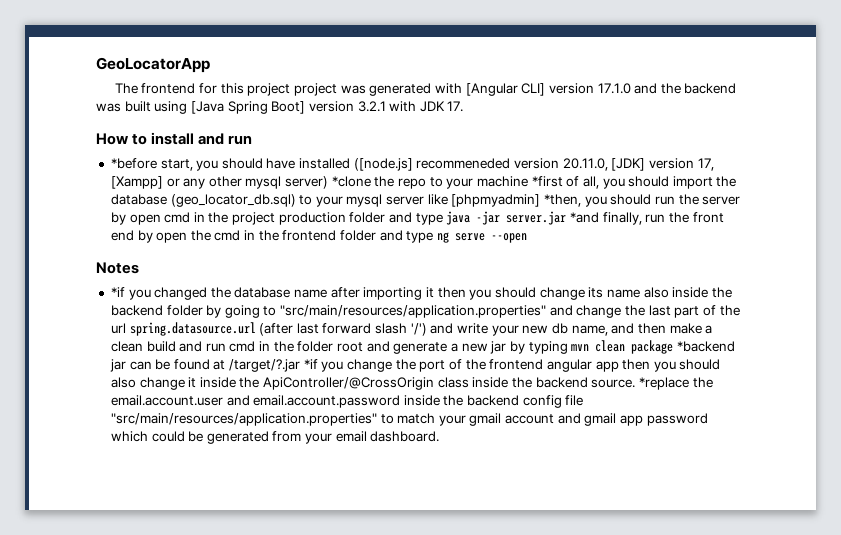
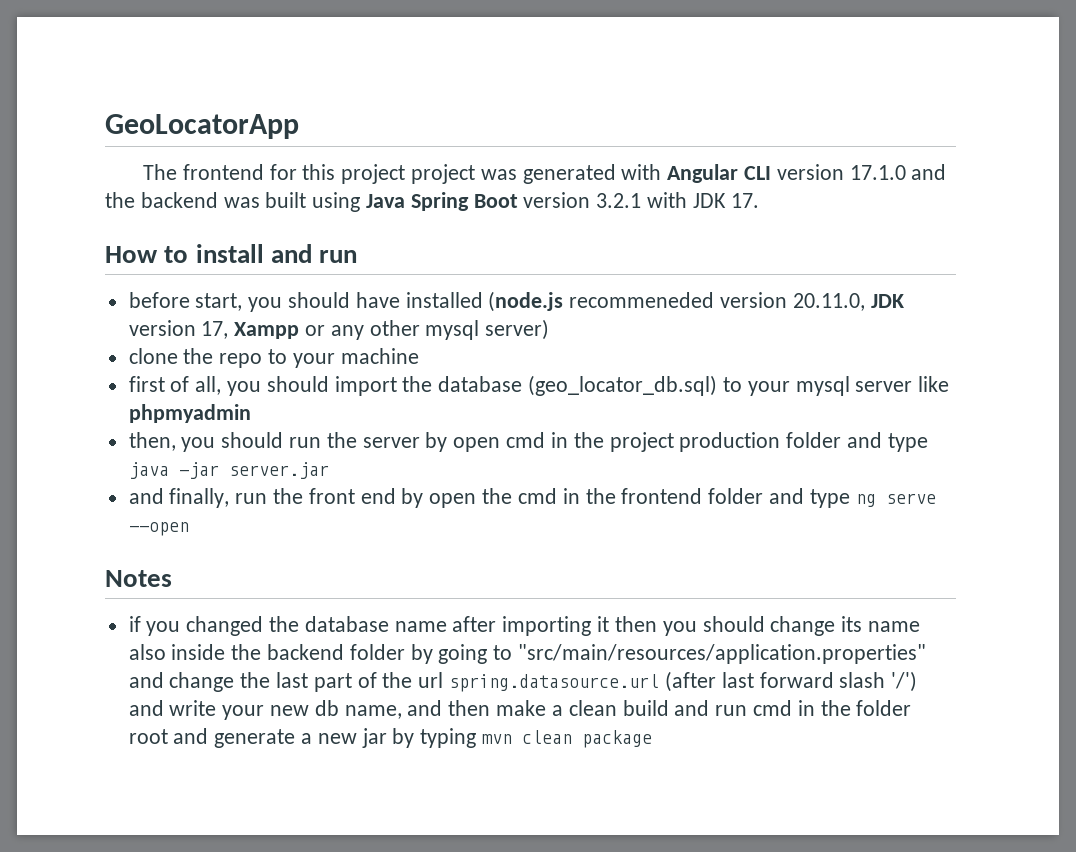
- The frontend for this project project was generated with [Angular CLI] version 17.1.0 and the backend was built using [Java Spring Boot] version 3.2.1 with JDK 17.
+ The frontend for this project project was generated with Angular CLI version 17.1.0 and the backend was built using Java Spring Boot version 3.2.1 with JDK 17.
- *before start, you should have installed ([node.js] recommeneded version 20.11.0, [JDK] version 17, [Xampp] or any other mysql server) *clone the repo to your machine *first of all, you should import the database (geo_locator_db.sql) to your mysql server like [phpmyadmin] *then, you should run the server by open cmd in the project production folder and type java -jar server.jar *and finally, run the front end by open the cmd in the frontend folder and type ng serve --open
+ before start, you should have installed (node.js recommeneded version 20.11.0, JDK version 17, Xampp or any other mysql server)
+ clone the repo to your machine
+ first of all, you should import the database (geo_locator_db.sql) to your mysql server like phpmyadmin
+ then, you should run the server by open cmd in the project production folder and type java -jar server.jar
+ and finally, run the front end by open the cmd in the frontend folder and type ng serve --open
- *if you changed the database name after importing it then you should change its name also inside the backend folder by going to "src/main/resources/application.properties" and change the last part of the url spring.datasource.url (after last forward slash '/') and write your new db name, and then make a clean build and run cmd in the folder root and generate a new jar by typing mvn clean package *backend jar can be found at /target/?.jar *if you change the port of the frontend angular app then you should also change it inside the ApiController/@CrossOrigin class inside the backend source. *replace the email.account.user and email.account.password inside the backend config file "src/main/resources/application.properties" to match your gmail account and gmail app password which could be generated from your email dashboard.
+ if you changed the database name after importing it then you should change its name also inside the backend folder by going to "src/main/resources/application.properties" and change the last part of the url spring.datasource.url (after last forward slash '/') and write your new db name, and then make a clean build and run cmd in the folder root and generate a new jar by typing mvn clean package

